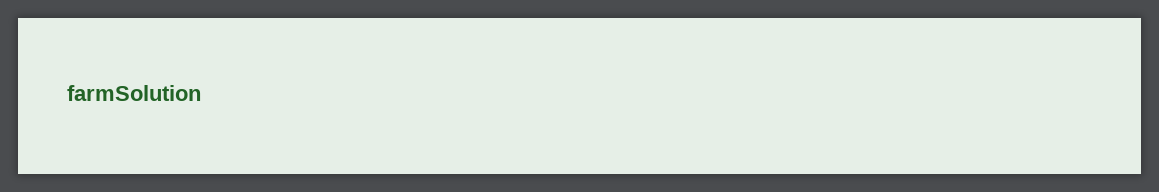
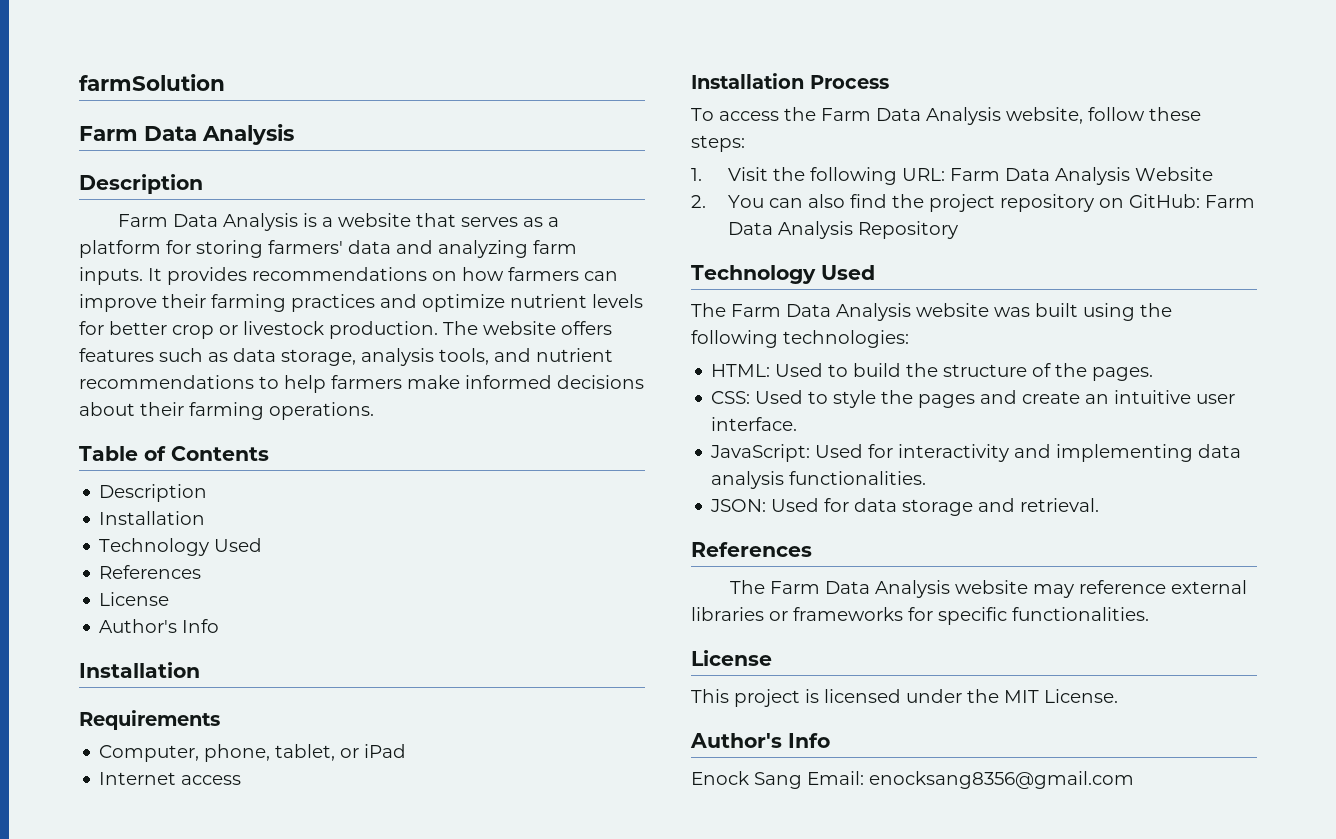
  farmSolution
+ Farm Data Analysis
+ Description
+ Farm Data Analysis is a website that serves as a platform for storing farmers' data and analyzing farm inputs. It provides recommendations on how farmers can improve their farming practices and optimize nutrient levels for better crop or livestock production. The website offers features such as data storage, analysis tools, and nutrient recommendations to help farmers make informed decisions about their farming operations.
+ Table of Contents
+ Description
+ Installation
+ Technology Used
+ References
+ License
+ Author's Info
+ Installation
+ Requirements
+ Computer, phone, tablet, or iPad
+ Internet access
+ Installation Process
+ To access the Farm Data Analysis website, follow these steps:
+ 1. Visit the following URL: Farm Data Analysis Website
+ 2. You can also find the project repository on GitHub: Farm Data Analysis Repository
+ Technology Used
+ The Farm Data Analysis website was built using the following technologies:
+ HTML: Used to build the structure of the pages.
+ CSS: Used to style the pages and create an intuitive user interface.
+ JavaScript: Used for interactivity and implementing data analysis functionalities.
+ JSON: Used for data storage and retrieval.
+ References
+ The Farm Data Analysis website may reference external libraries or frameworks for specific functionalities.
+ License
+ This project is licensed under the MIT License.
+ Author's Info
+ Enock Sang Email: enocksang8356@gmail.com

